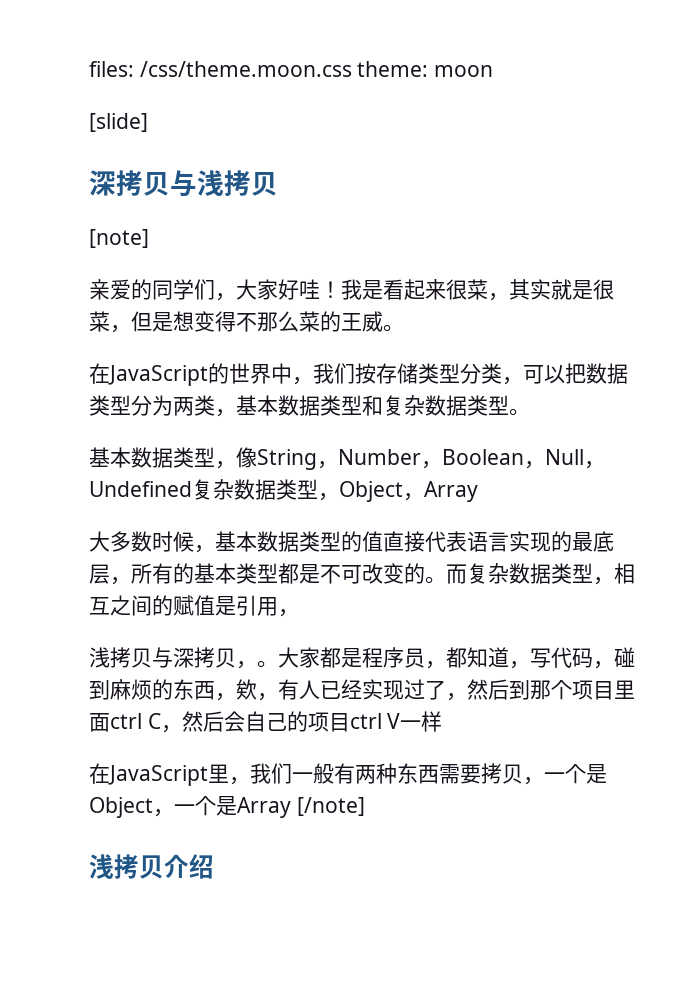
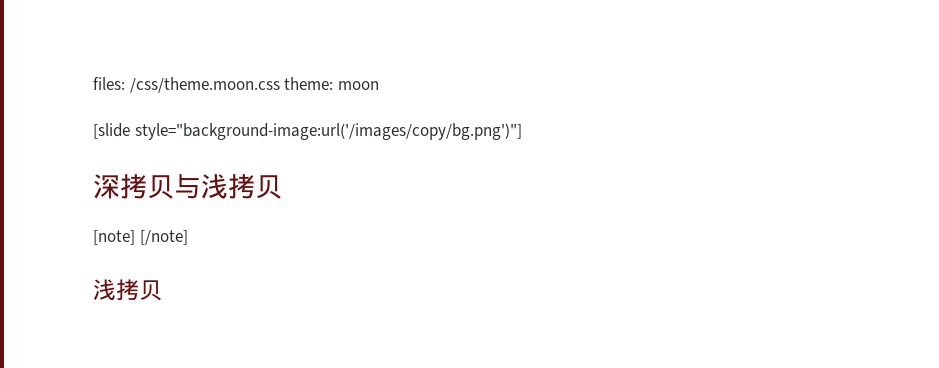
- [slide]
+ [slide style="background-image:url('/images/copy/bg.png')"]
- [note]
- 亲爱的同学们，大家好哇！我是看起来很菜，其实就是很菜，但是想变得不那么菜的王威。
- 在JavaScript的世界中，我们按存储类型分类，可以把数据类型分为两类，基本数据类型和复杂数据类型。
- 基本数据类型，像String，Number，Boolean，Null，Undefined复杂数据类型，Object，Array
- 大多数时候，基本数据类型的值直接代表语言实现的最底层，所有的基本类型都是不可改变的。而复杂数据类型，相互之间的赋值是引用，
- 浅拷贝与深拷贝，。大家都是程序员，都知道，写代码，碰到麻烦的东西，欸，有人已经实现过了，然后到那个项目里面ctrl C，然后会自己的项目ctrl V一样
- 在JavaScript里，我们一般有两种东西需要拷贝，一个是Object，一个是Array [/note]
- 浅拷贝介绍
+ [note] [/note]
+ 浅拷贝

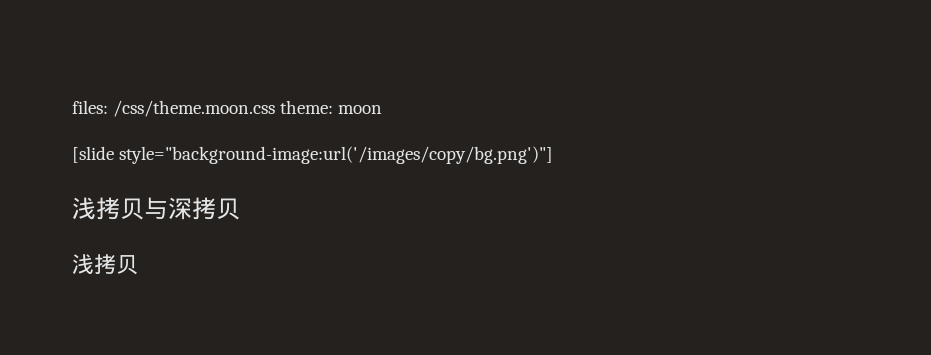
- 深拷贝与浅拷贝
- [note] [/note]
+ 浅拷贝与深拷贝

